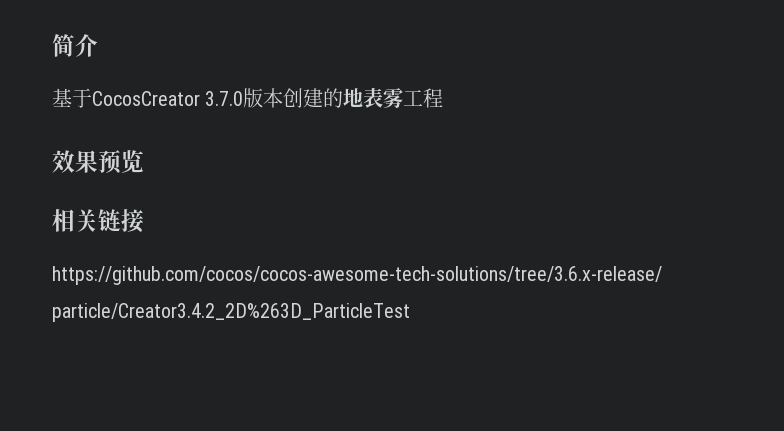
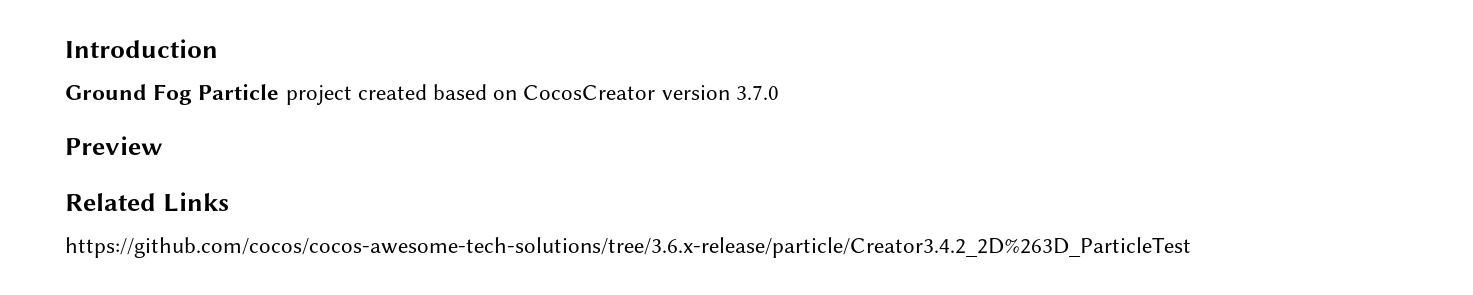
- 简介
- 基于CocosCreator 3.7.0版本创建的地表雾工程
- 效果预览
- 相关链接
+ Introduction
+ Ground Fog Particle project created based on CocosCreator version 3.7.0
+ Preview
+ Related Links

